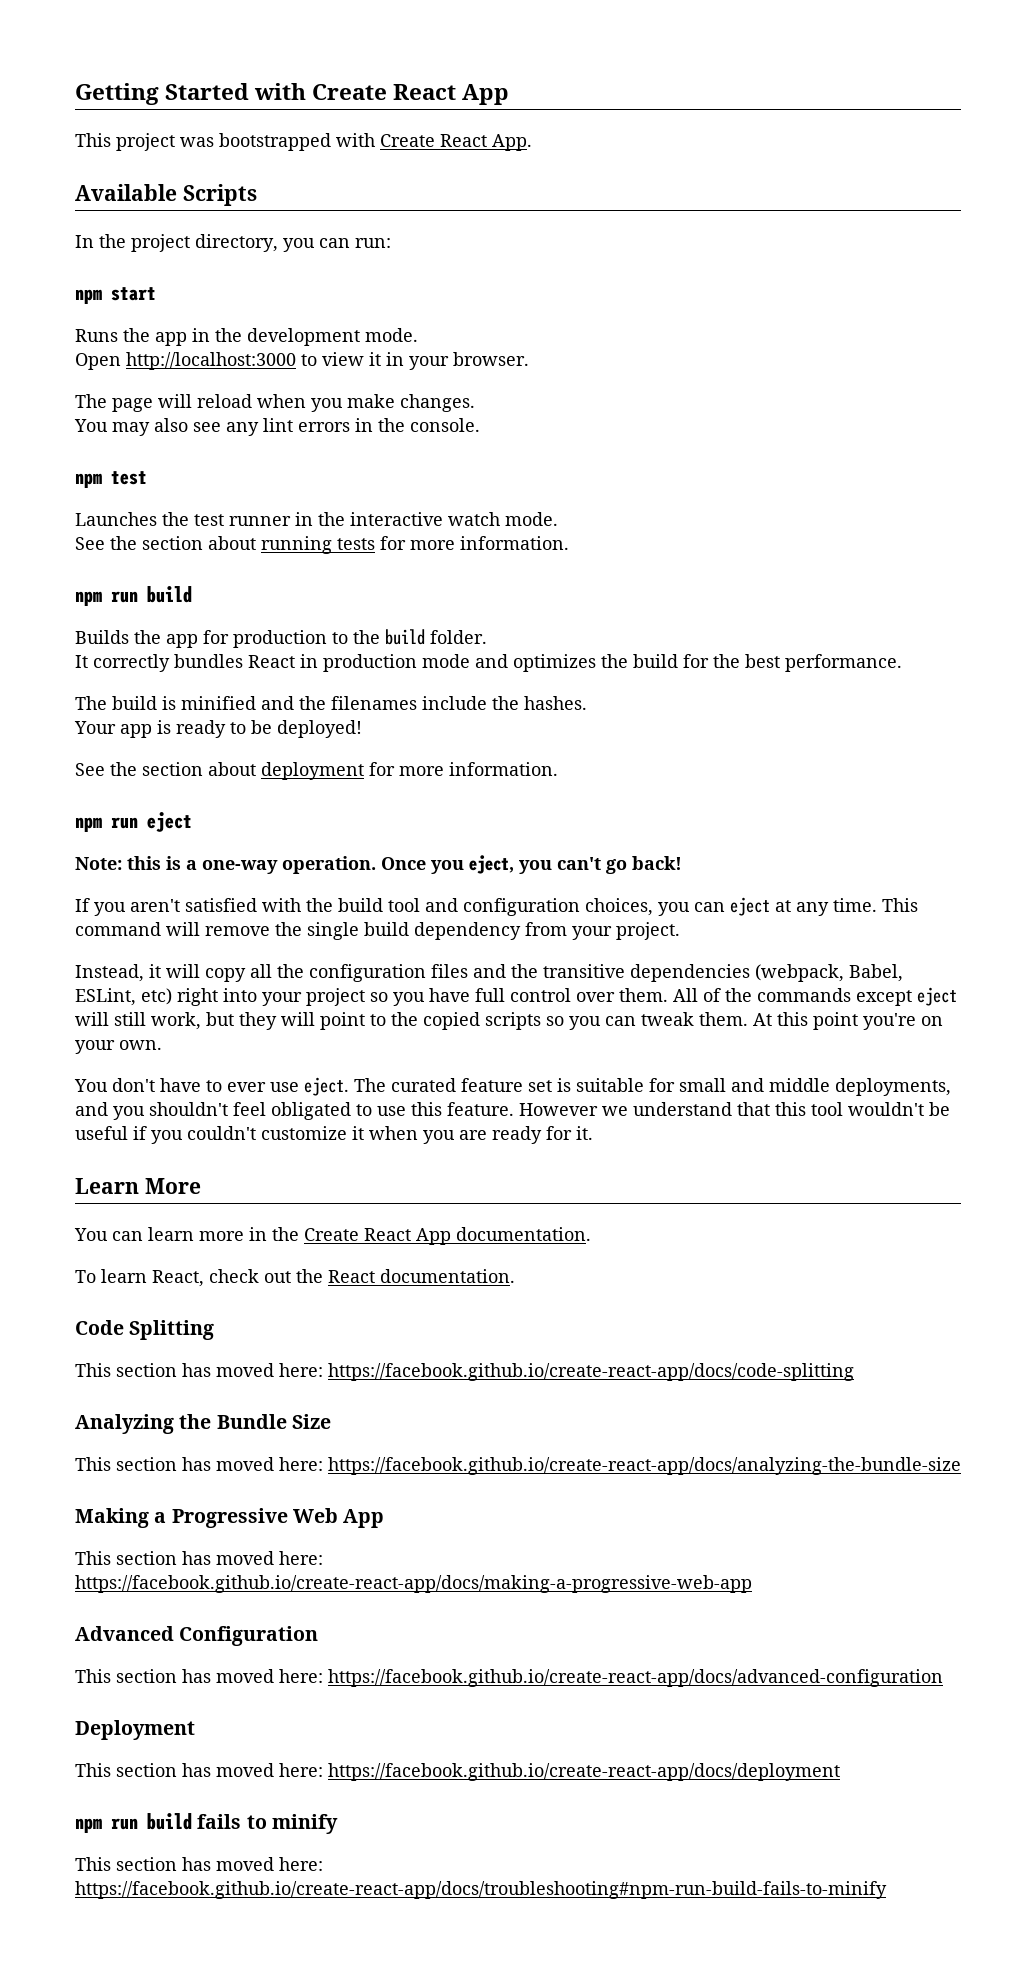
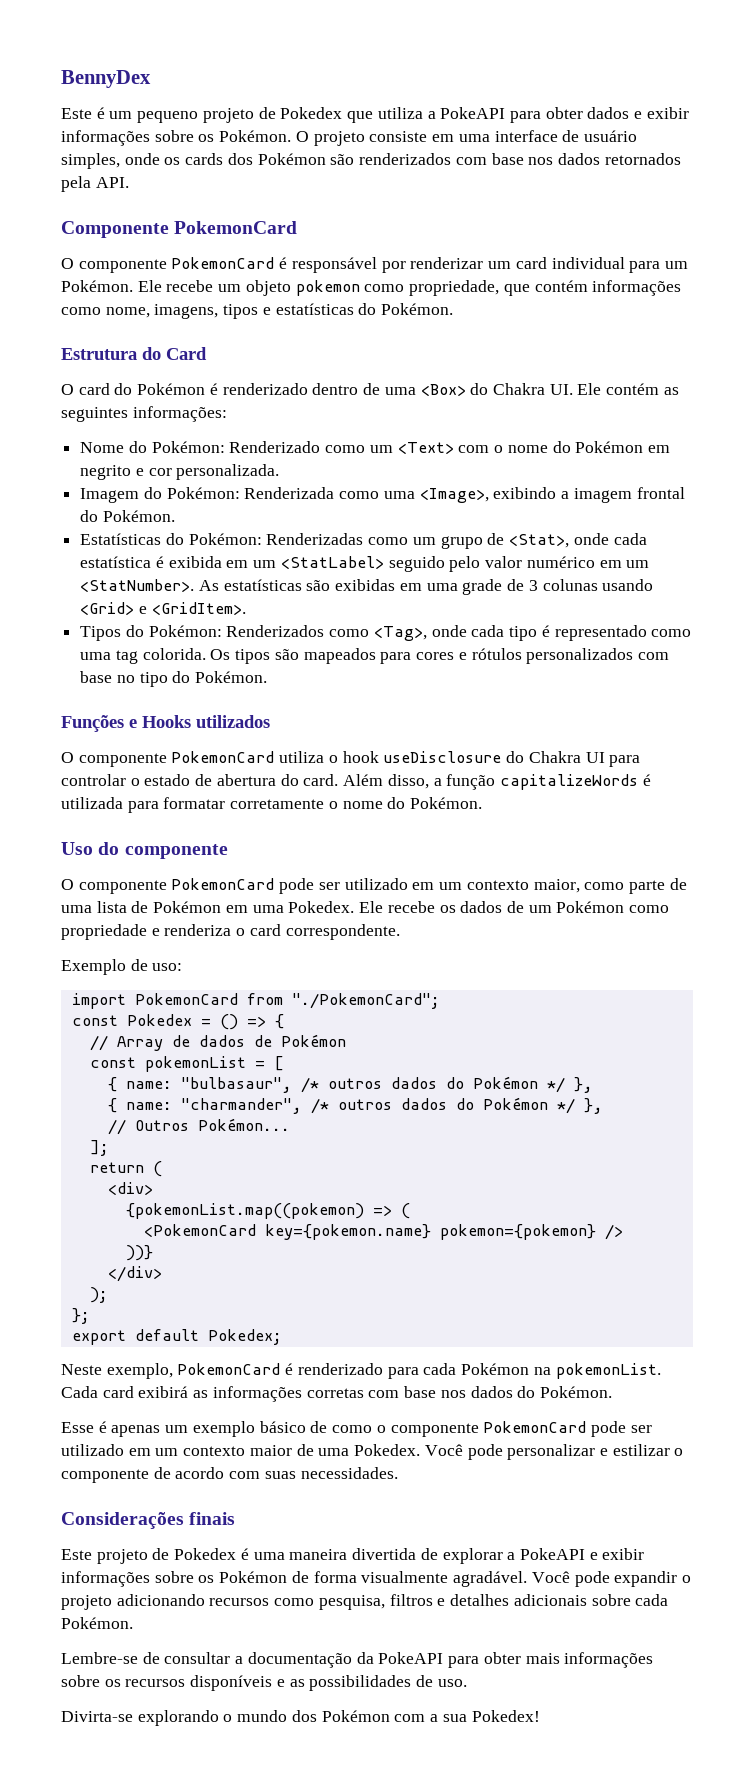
- Getting Started with Create React App
- This project was bootstrapped with Create React App.
- Available Scripts
- In the project directory, you can run:
- npm start
- Runs the app in the development mode.
- Open http://localhost:3000 to view it in your browser.
- The page will reload when you make changes.
- You may also see any lint errors in the console.
- npm test
- Launches the test runner in the interactive watch mode.
- See the section about running tests for more information.
- npm run build
- Builds the app for production to the build folder.
- It correctly bundles React in production mode and optimizes the build for the best performance.
- The build is minified and the filenames include the hashes.
- Your app is ready to be deployed!
- See the section about deployment for more information.
- npm run eject
- Note: this is a one-way operation. Once you eject, you can't go back!
- If you aren't satisfied with the build tool and configuration choices, you can eject at any time. This command will remove the single build dependency from your project.
- Instead, it will copy all the configuration files and the transitive dependencies (webpack, Babel, ESLint, etc) right into your project so you have full control over them. All of the commands except eject will still work, but they will point to the copied scripts so you can tweak them. At this point you're on your own.
- You don't have to ever use eject. The curated feature set is suitable for small and middle deployments, and you shouldn't feel obligated to use this feature. However we understand that this tool wouldn't be useful if you couldn't customize it when you are ready for it.
- Learn More
- You can learn more in the Create React App documentation.
- To learn React, check out the React documentation.
- Code Splitting
- This section has moved here: https://facebook.github.io/create-react-app/docs/code-splitting
- Analyzing the Bundle Size
- This section has moved here: https://facebook.github.io/create-react-app/docs/analyzing-the-bundle-size
- Making a Progressive Web App
- This section has moved here: https://facebook.github.io/create-react-app/docs/making-a-progressive-web-app
- Advanced Configuration
- This section has moved here: https://facebook.github.io/create-react-app/docs/advanced-configuration
- Deployment
- This section has moved here: https://facebook.github.io/create-react-app/docs/deployment
- npm run build fails to minify
- This section has moved here: https://facebook.github.io/create-react-app/docs/troubleshooting#npm-run-build-fails-to-minify
+ BennyDex
+ Este é um pequeno projeto de Pokedex que utiliza a PokeAPI para obter dados e exibir informações sobre os Pokémon. O projeto consiste em uma interface de usuário simples, onde os cards dos Pokémon são renderizados com base nos dados retornados pela API.
+ Componente PokemonCard
+ O componente PokemonCard é responsável por renderizar um card individual para um Pokémon. Ele recebe um objeto pokemon como propriedade, que contém informações como nome, imagens, tipos e estatísticas do Pokémon.
+ Estrutura do Card
+ O card do Pokémon é renderizado dentro de uma <Box> do Chakra UI. Ele contém as seguintes informações:
+ Nome do Pokémon: Renderizado como um <Text> com o nome do Pokémon em negrito e cor personalizada.
+ Imagem do Pokémon: Renderizada como uma <Image>, exibindo a imagem frontal do Pokémon.
+ Estatísticas do Pokémon: Renderizadas como um grupo de <Stat>, onde cada estatística é exibida em um <StatLabel> seguido pelo valor numérico em um <StatNumber>. As estatísticas são exibidas em uma grade de 3 colunas usando <Grid> e <GridItem>.
+ Tipos do Pokémon: Renderizados como <Tag>, onde cada tipo é representado como uma tag colorida. Os tipos são mapeados para cores e rótulos personalizados com base no tipo do Pokémon.
+ Funções e Hooks utilizados
+ O componente PokemonCard utiliza o hook useDisclosure do Chakra UI para controlar o estado de abertura do card. Além disso, a função capitalizeWords é utilizada para formatar corretamente o nome do Pokémon.
+ Uso do componente
+ O componente PokemonCard pode ser utilizado em um contexto maior, como parte de uma lista de Pokémon em uma Pokedex. Ele recebe os dados de um Pokémon como propriedade e renderiza o card correspondente.
+ Exemplo de uso:
+ import PokemonCard from "./PokemonCard";
+ const Pokedex = () => {
+ // Array de dados de Pokémon
+ const pokemonList = [
+ { name: "bulbasaur", /* outros dados do Pokémon */ },
+ { name: "charmander", /* outros dados do Pokémon */ },
+ // Outros Pokémon...
+ ];
+ return (
+ <div>
+ {pokemonList.map((pokemon) => (
+ <PokemonCard key={pokemon.name} pokemon={pokemon} />
+ ))}
+ </div>
+ );
+ };
+ export default Pokedex;
+ Neste exemplo, PokemonCard é renderizado para cada Pokémon na pokemonList. Cada card exibirá as informações corretas com base nos dados do Pokémon.
+ Esse é apenas um exemplo básico de como o componente PokemonCard pode ser utilizado em um contexto maior de uma Pokedex. Você pode personalizar e estilizar o componente de acordo com suas necessidades.
+ Considerações finais
+ Este projeto de Pokedex é uma maneira divertida de explorar a PokeAPI e exibir informações sobre os Pokémon de forma visualmente agradável. Você pode expandir o projeto adicionando recursos como pesquisa, filtros e detalhes adicionais sobre cada Pokémon.
+ Lembre-se de consultar a documentação da PokeAPI para obter mais informações sobre os recursos disponíveis e as possibilidades de uso.
+ Divirta-se explorando o mundo dos Pokémon com a sua Pokedex!

